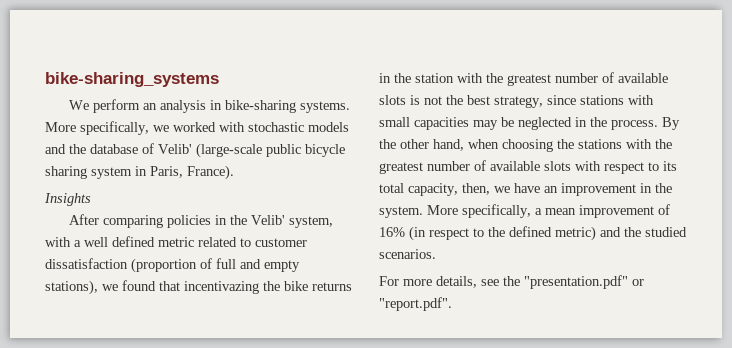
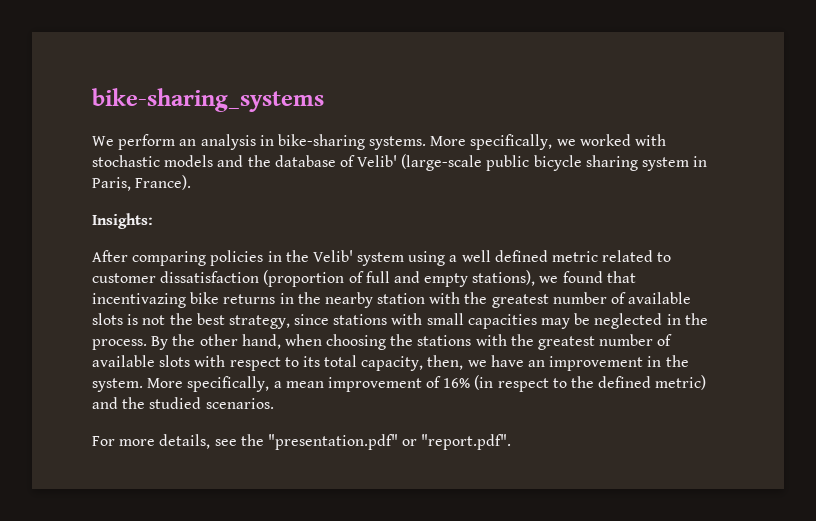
- Insights
+ Insights:
- After comparing policies in the Velib' system, with a well defined metric related to customer dissatisfaction (proportion of full and empty stations), we found that incentivazing the bike returns in the station with the greatest number of available slots is not the best strategy, since stations with small capacities may be neglected in the process.
+ After comparing policies in the Velib' system using a well defined metric related to customer dissatisfaction (proportion of full and empty stations), we found that incentivazing bike returns in the nearby station with the greatest number of available slots is not the best strategy, since stations with small capacities may be neglected in the process.

